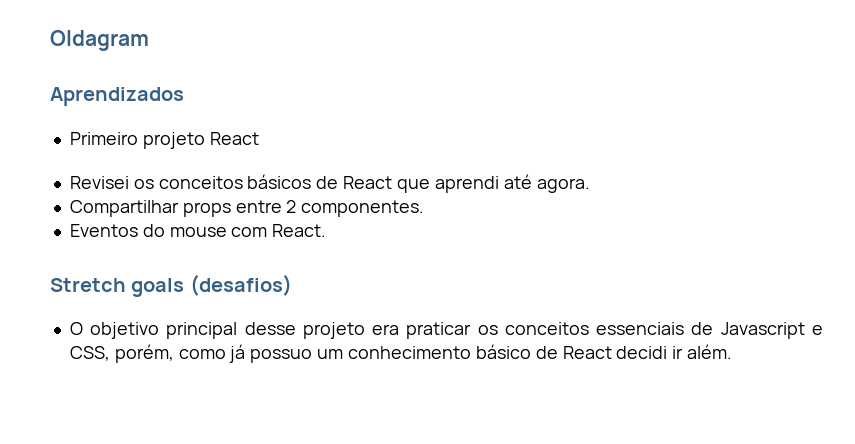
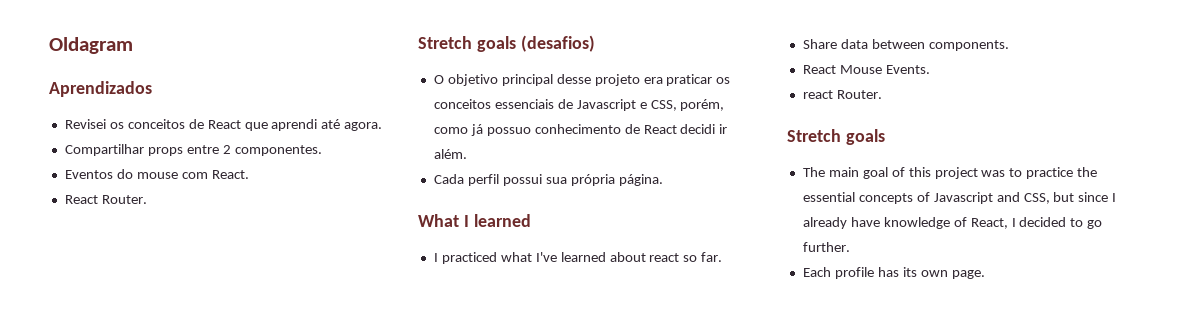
- Primeiro projeto React
- Revisei os conceitos básicos de React que aprendi até agora.
+ Revisei os conceitos de React que aprendi até agora.
+ React Router.
- O objetivo principal desse projeto era praticar os conceitos essenciais de Javascript e CSS, porém, como já possuo um conhecimento básico de React decidi ir além.
+ O objetivo principal desse projeto era praticar os conceitos essenciais de Javascript e CSS, porém, como já possuo conhecimento de React decidi ir além.
+ Cada perfil possui sua própria página.
+ What I learned
+ I practiced what I've learned about react so far.
+ Share data between components.
+ React Mouse Events.
+ react Router.
+ Stretch goals
+ The main goal of this project was to practice the essential concepts of Javascript and CSS, but since I already have knowledge of React, I decided to go further.
+ Each profile has its own page.

